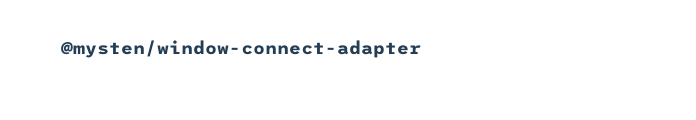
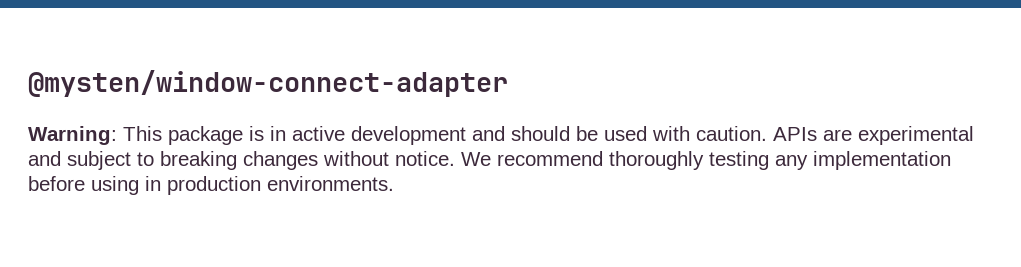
+ Warning: This package is in active development and should be used with caution. APIs are experimental and subject to breaking changes without notice. We recommend thoroughly testing any implementation before using in production environments.

